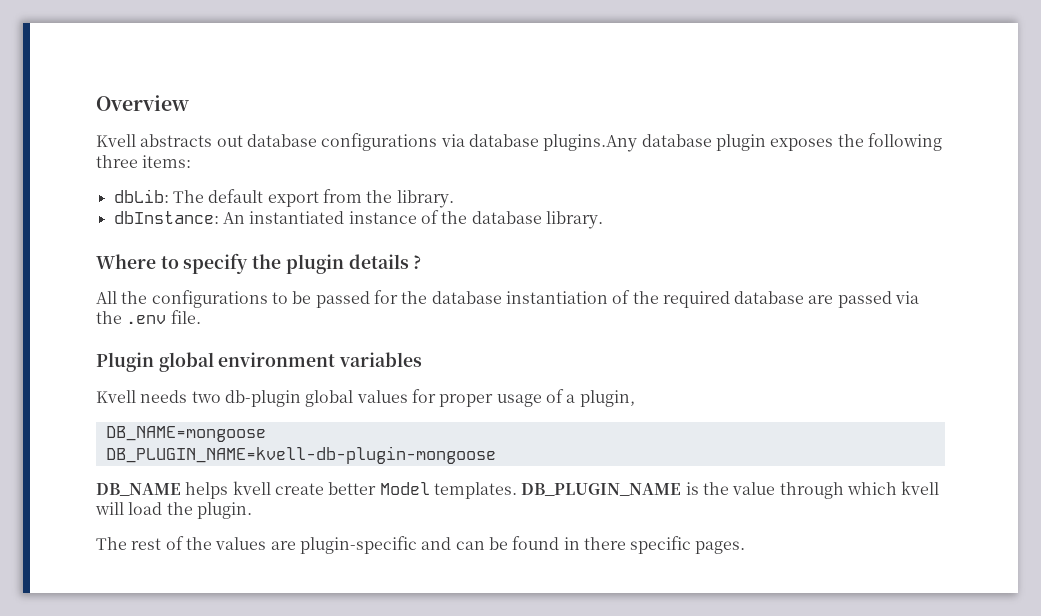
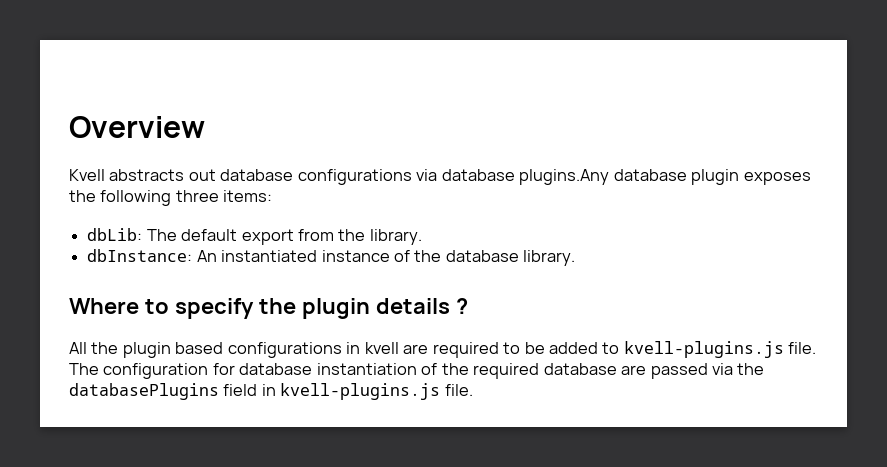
- All the configurations to be passed for the database instantiation of the required database are passed via the .env file.
- Plugin global environment variables
- Kvell needs two db-plugin global values for proper usage of a plugin,
- DB_NAME=mongoose
- DB_PLUGIN_NAME=kvell-db-plugin-mongoose
- DB_NAME helps kvell create better Model templates. DB_PLUGIN_NAME is the value through which kvell will load the plugin.
- The rest of the values are plugin-specific and can be found in there specific pages.
+ All the plugin based configurations in kvell are required to be added to kvell-plugins.js file. The configuration for database instantiation of the required database are passed via the databasePlugins field in kvell-plugins.js file.

